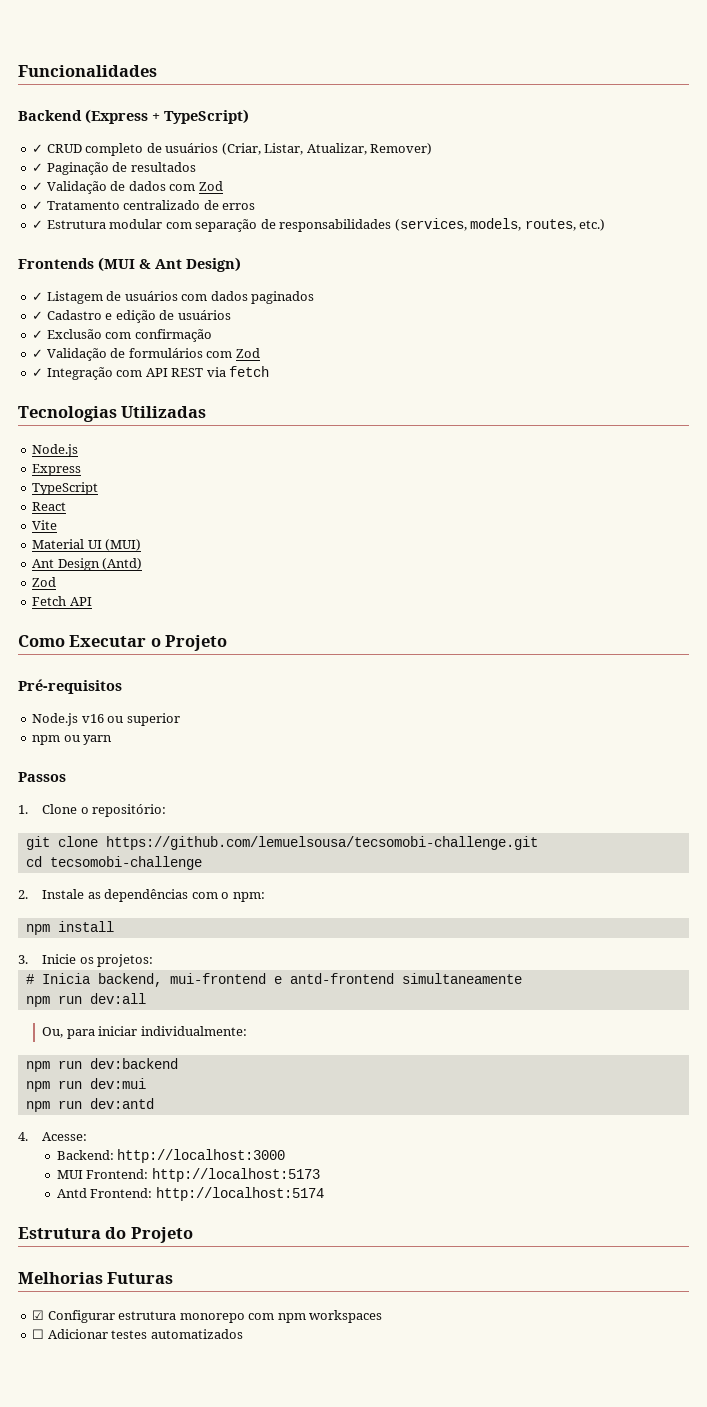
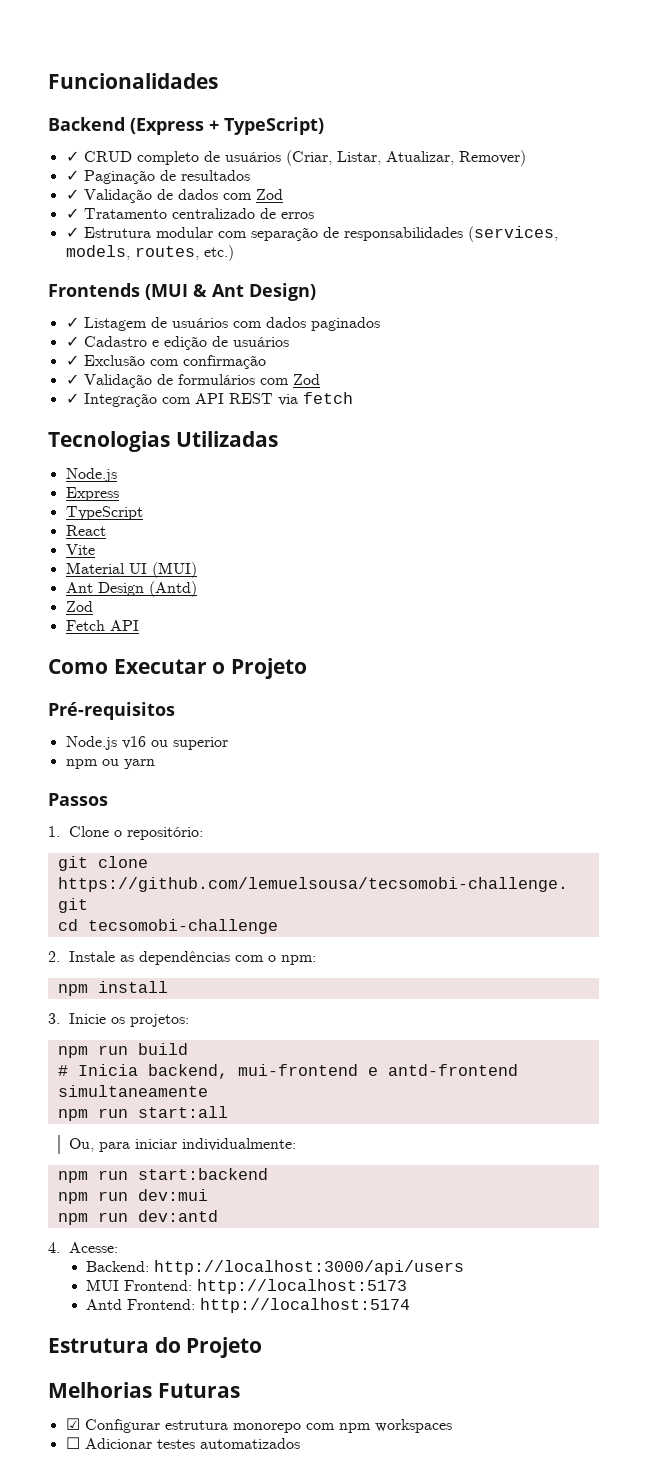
+ npm run build
- npm run dev:all
+ npm run start:all
- npm run dev:backend
+ npm run start:backend
- Backend: http://localhost:3000
+ Backend: http://localhost:3000/api/users

